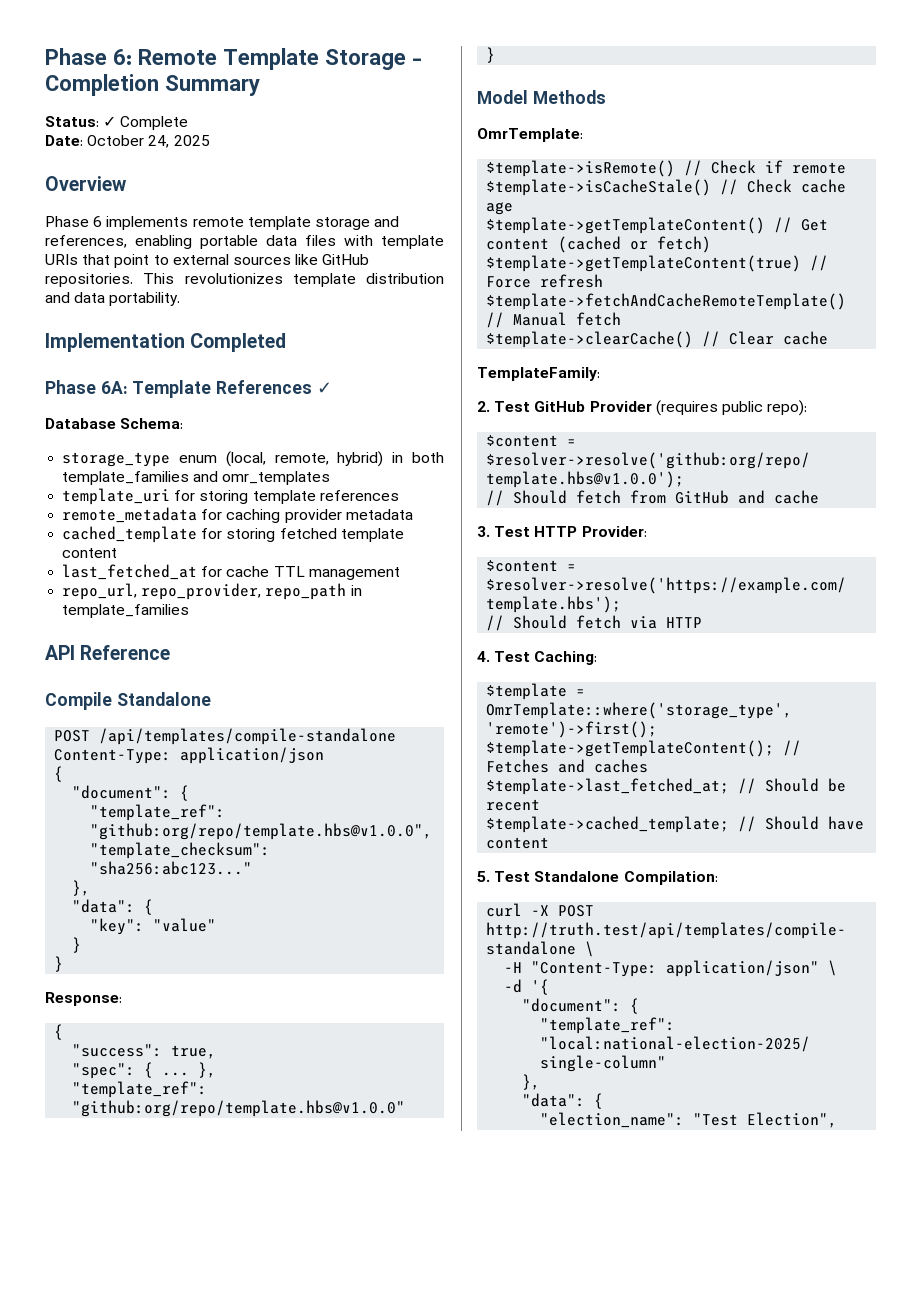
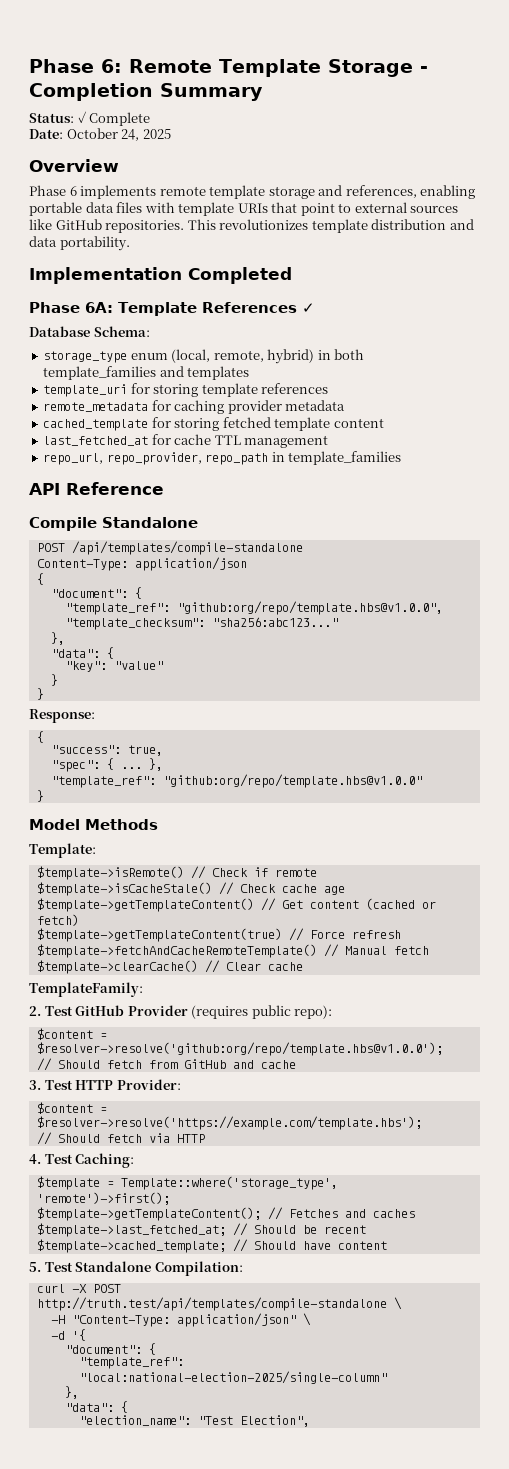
- storage_type enum (local, remote, hybrid) in both template_families and omr_templates
+ storage_type enum (local, remote, hybrid) in both template_families and templates
- OmrTemplate:
+ Template:
- $template = OmrTemplate::where('storage_type', 'remote')->first();
+ $template = Template::where('storage_type', 'remote')->first();

